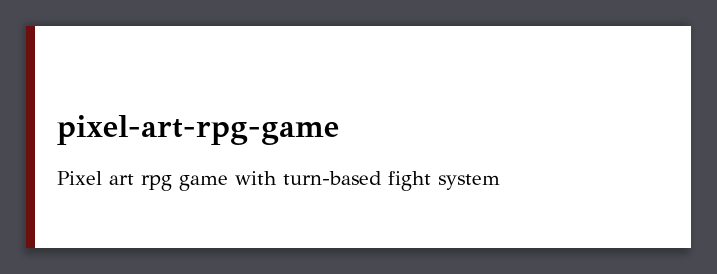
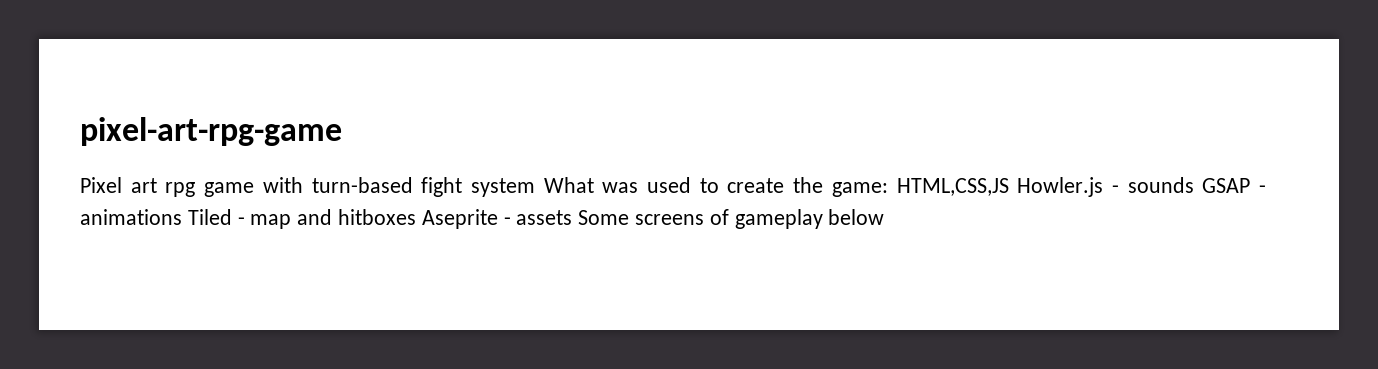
- Pixel art rpg game with turn-based fight system
+ Pixel art rpg game with turn-based fight system What was used to create the game: HTML,CSS,JS Howler.js - sounds GSAP - animations Tiled - map and hitboxes Aseprite - assets Some screens of gameplay below

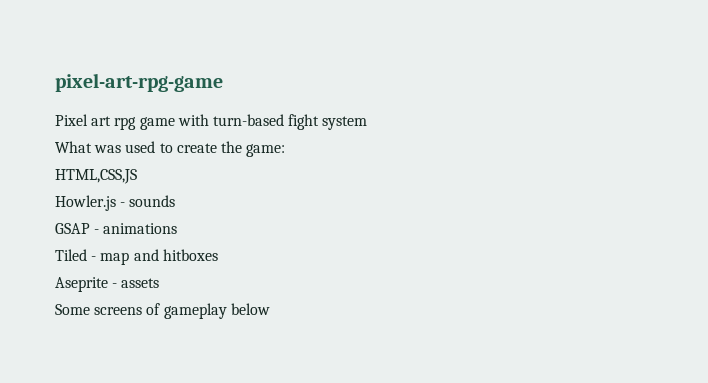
- Pixel art rpg game with turn-based fight system What was used to create the game: HTML,CSS,JS Howler.js - sounds GSAP - animations Tiled - map and hitboxes Aseprite - assets Some screens of gameplay below
+ Pixel art rpg game with turn-based fight system
+ What was used to create the game:
+ HTML,CSS,JS
+ Howler.js - sounds
+ GSAP - animations
+ Tiled - map and hitboxes
+ Aseprite - assets
+ Some screens of gameplay below

